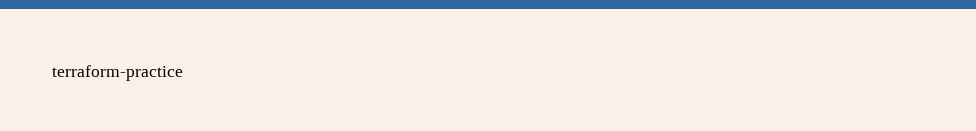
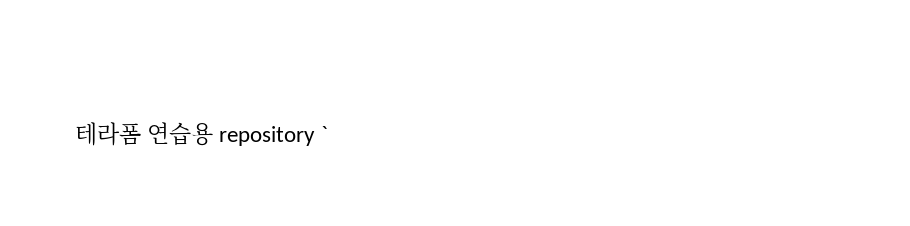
- terraform-practice
+ 테라폼 연습용 repository `

